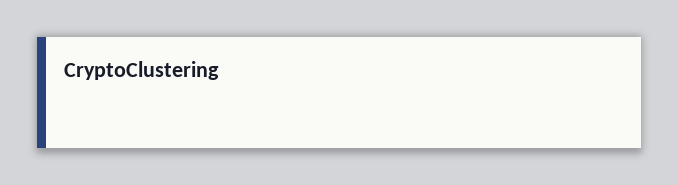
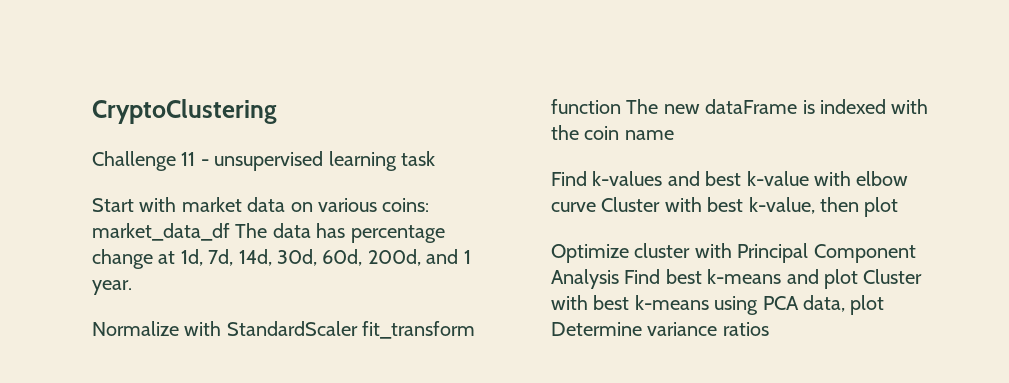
+ Challenge 11 - unsupervised learning task
+ Start with market data on various coins: market_data_df The data has percentage change at 1d, 7d, 14d, 30d, 60d, 200d, and 1 year.
+ Normalize with StandardScaler fit_transform function The new dataFrame is indexed with the coin name
+ Find k-values and best k-value with elbow curve Cluster with best k-value, then plot
+ Optimize cluster with Principal Component Analysis Find best k-means and plot Cluster with best k-means using PCA data, plot Determine variance ratios

